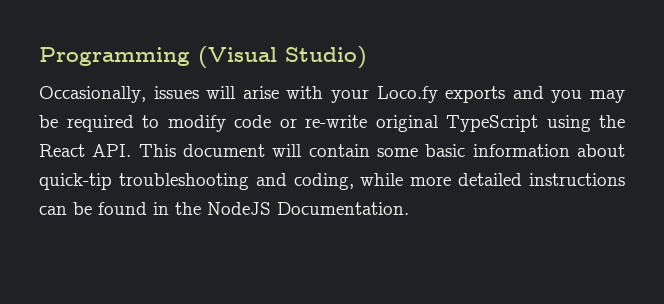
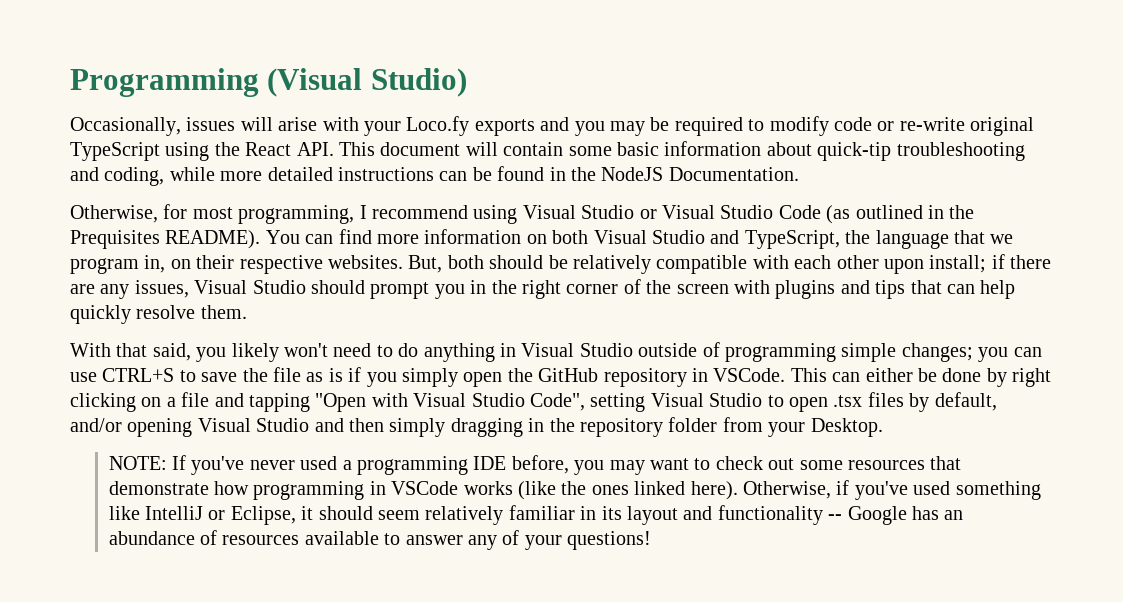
+ Otherwise, for most programming, I recommend using Visual Studio or Visual Studio Code (as outlined in the Prequisites README). You can find more information on both Visual Studio and TypeScript, the language that we program in, on their respective websites. But, both should be relatively compatible with each other upon install; if there are any issues, Visual Studio should prompt you in the right corner of the screen with plugins and tips that can help quickly resolve them.
+ With that said, you likely won't need to do anything in Visual Studio outside of programming simple changes; you can use CTRL+S to save the file as is if you simply open the GitHub repository in VSCode. This can either be done by right clicking on a file and tapping "Open with Visual Studio Code", setting Visual Studio to open .tsx files by default, and/or opening Visual Studio and then simply dragging in the repository folder from your Desktop.
+ NOTE: If you've never used a programming IDE before, you may want to check out some resources that demonstrate how programming in VSCode works (like the ones linked here). Otherwise, if you've used something like IntelliJ or Eclipse, it should seem relatively familiar in its layout and functionality -- Google has an abundance of resources available to answer any of your questions!

